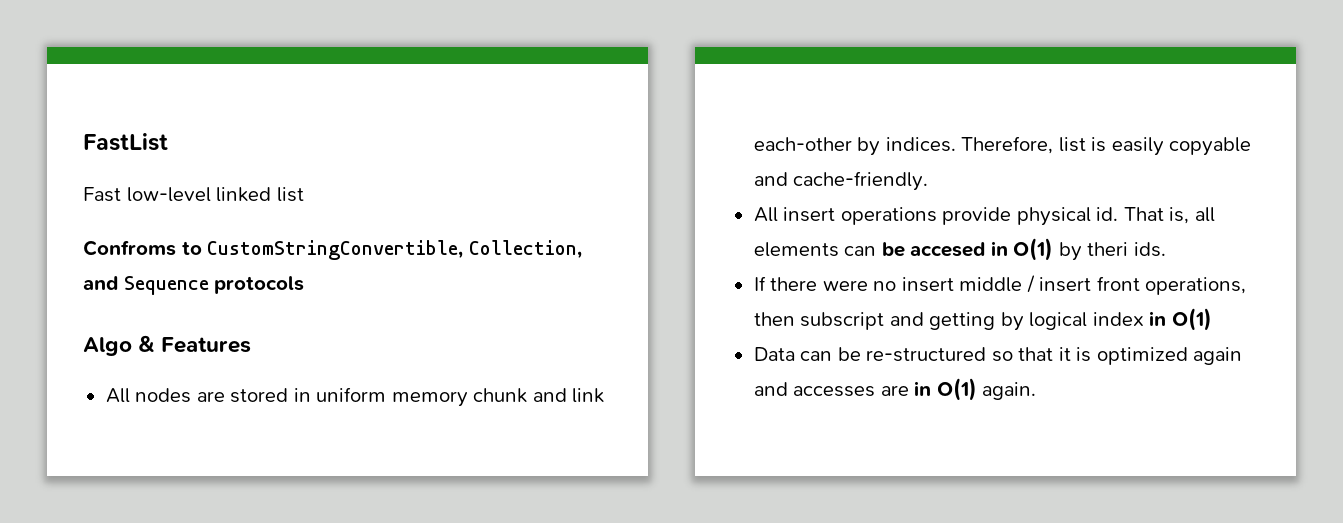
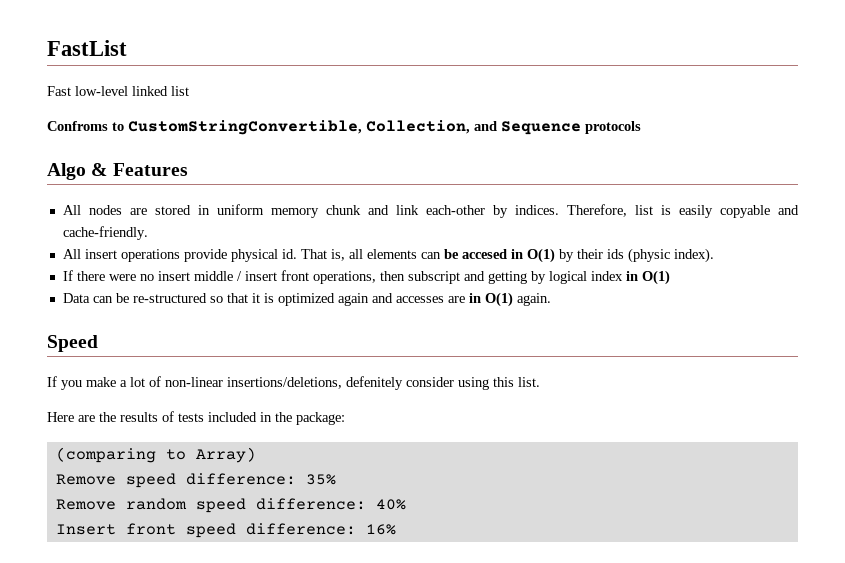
- That is, all elements can be accesed in O(1) by theri ids.
+ That is, all elements can be accesed in O(1) by their ids (physic index).
+ Speed
+ If you make a lot of non-linear insertions/deletions, defenitely consider using this list.
+ Here are the results of tests included in the package:
+ (comparing to Array)
+ Remove speed difference: 35%
+ Remove random speed difference: 40%
+ Insert front speed difference: 16%

